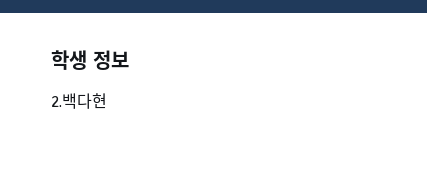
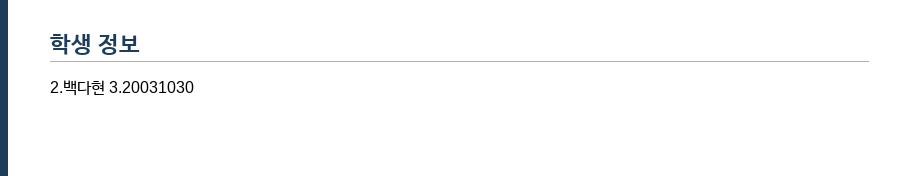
- 2.백다현
+ 2.백다현 3.20031030

